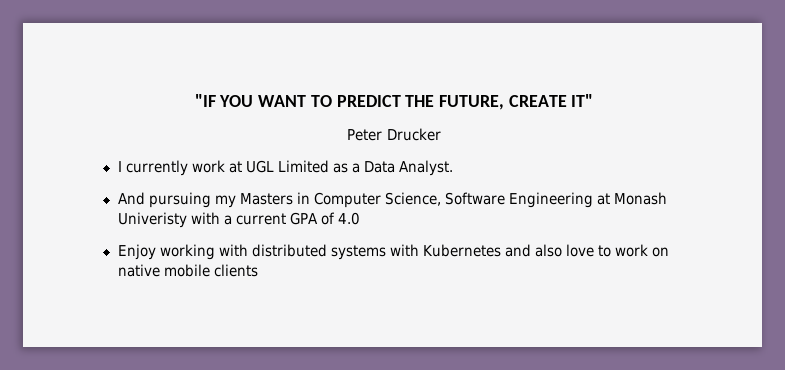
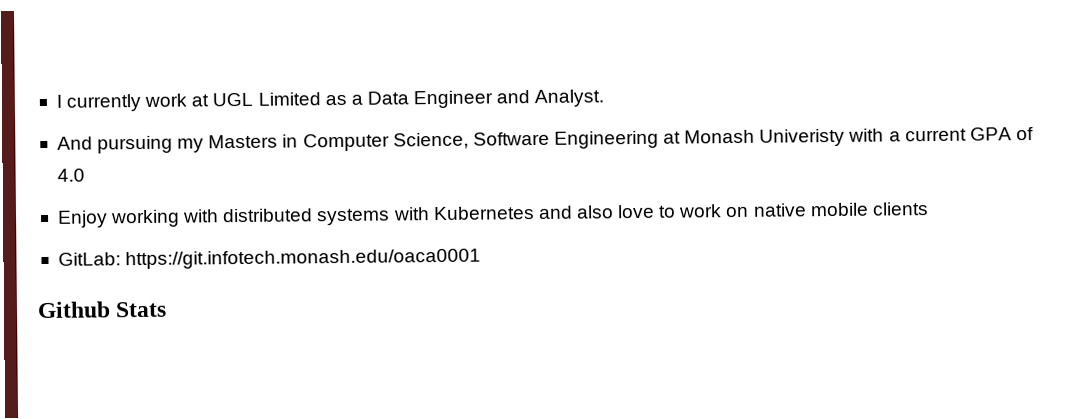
- "IF YOU WANT TO PREDICT THE FUTURE, CREATE IT"
- Peter Drucker
- I currently work at UGL Limited as a Data Analyst.
+ I currently work at UGL Limited as a Data Engineer and Analyst.
+ GitLab: https://git.infotech.monash.edu/oaca0001
+ Github Stats

